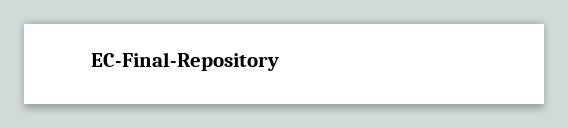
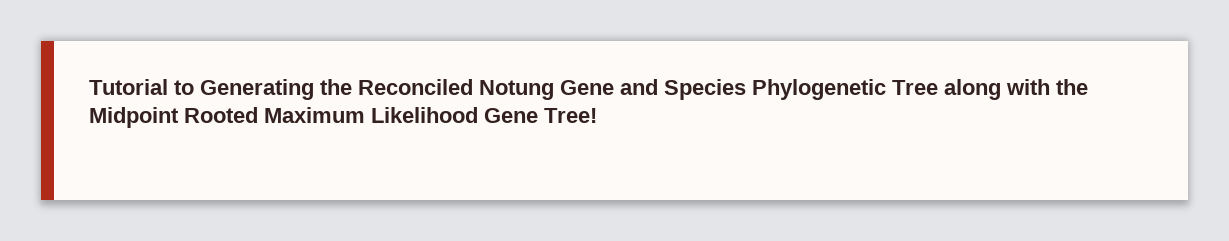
- EC-Final-Repository
+ Tutorial to Generating the Reconciled Notung Gene and Species Phylogenetic Tree along with the Midpoint Rooted Maximum Likelihood Gene Tree!

